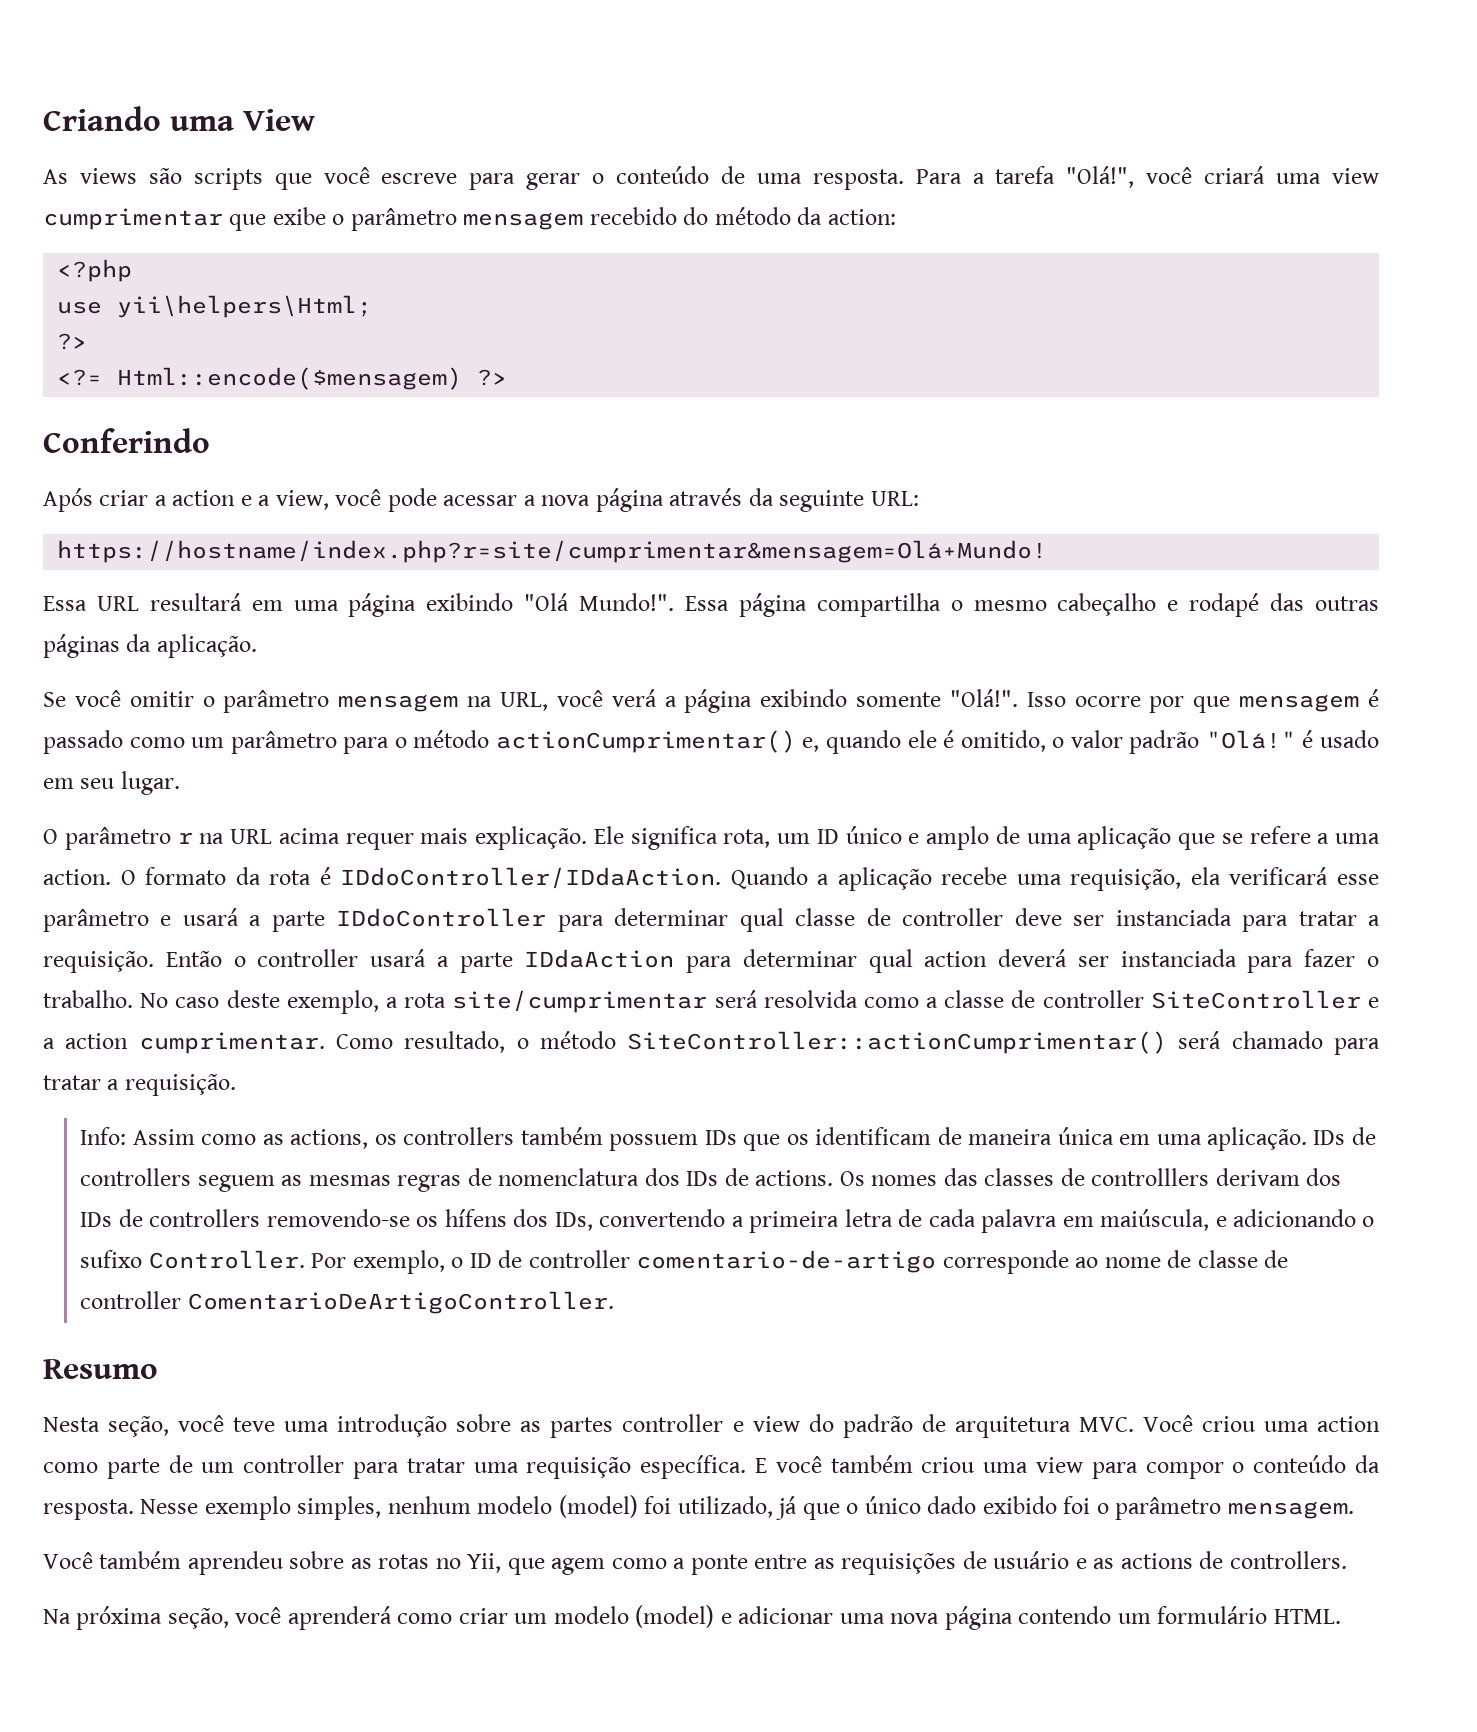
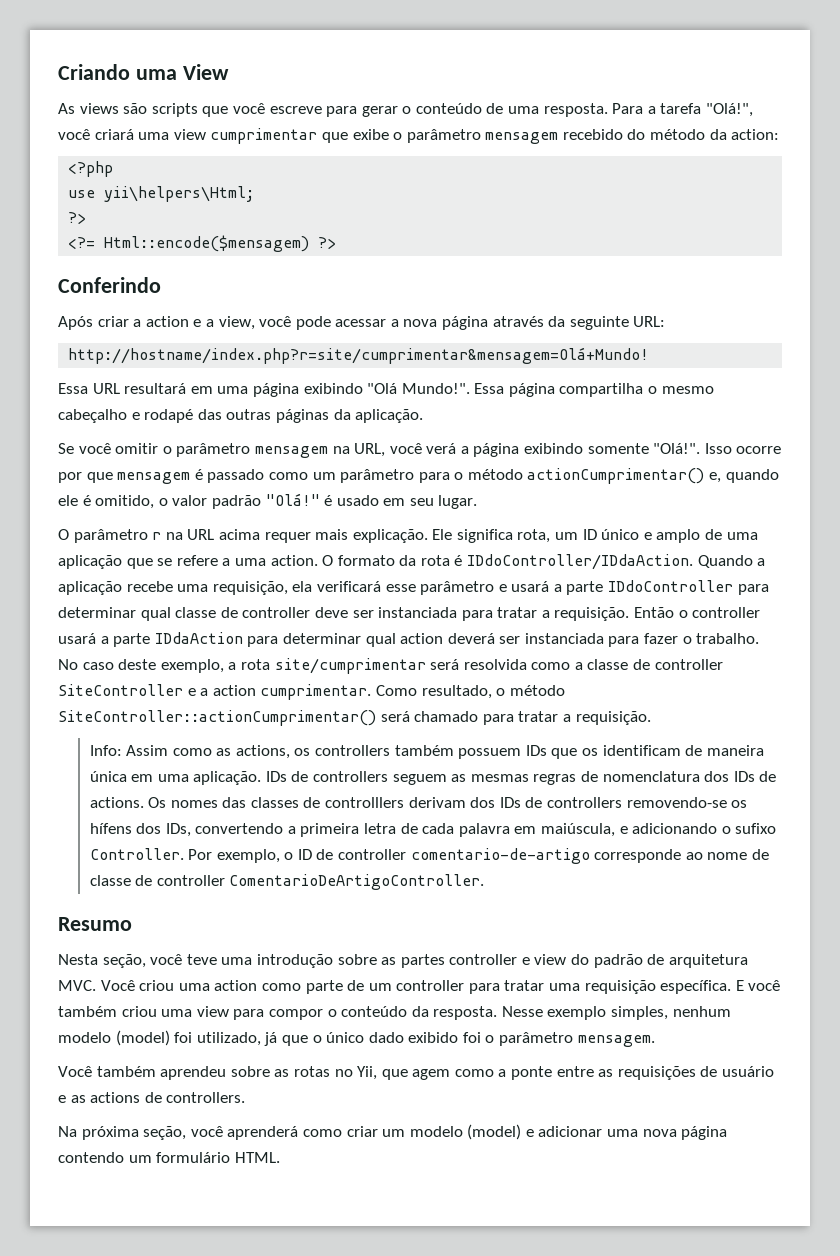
- https://hostname/index.php?r=site/cumprimentar&mensagem=Olá+Mundo!
+ http://hostname/index.php?r=site/cumprimentar&mensagem=Olá+Mundo!

